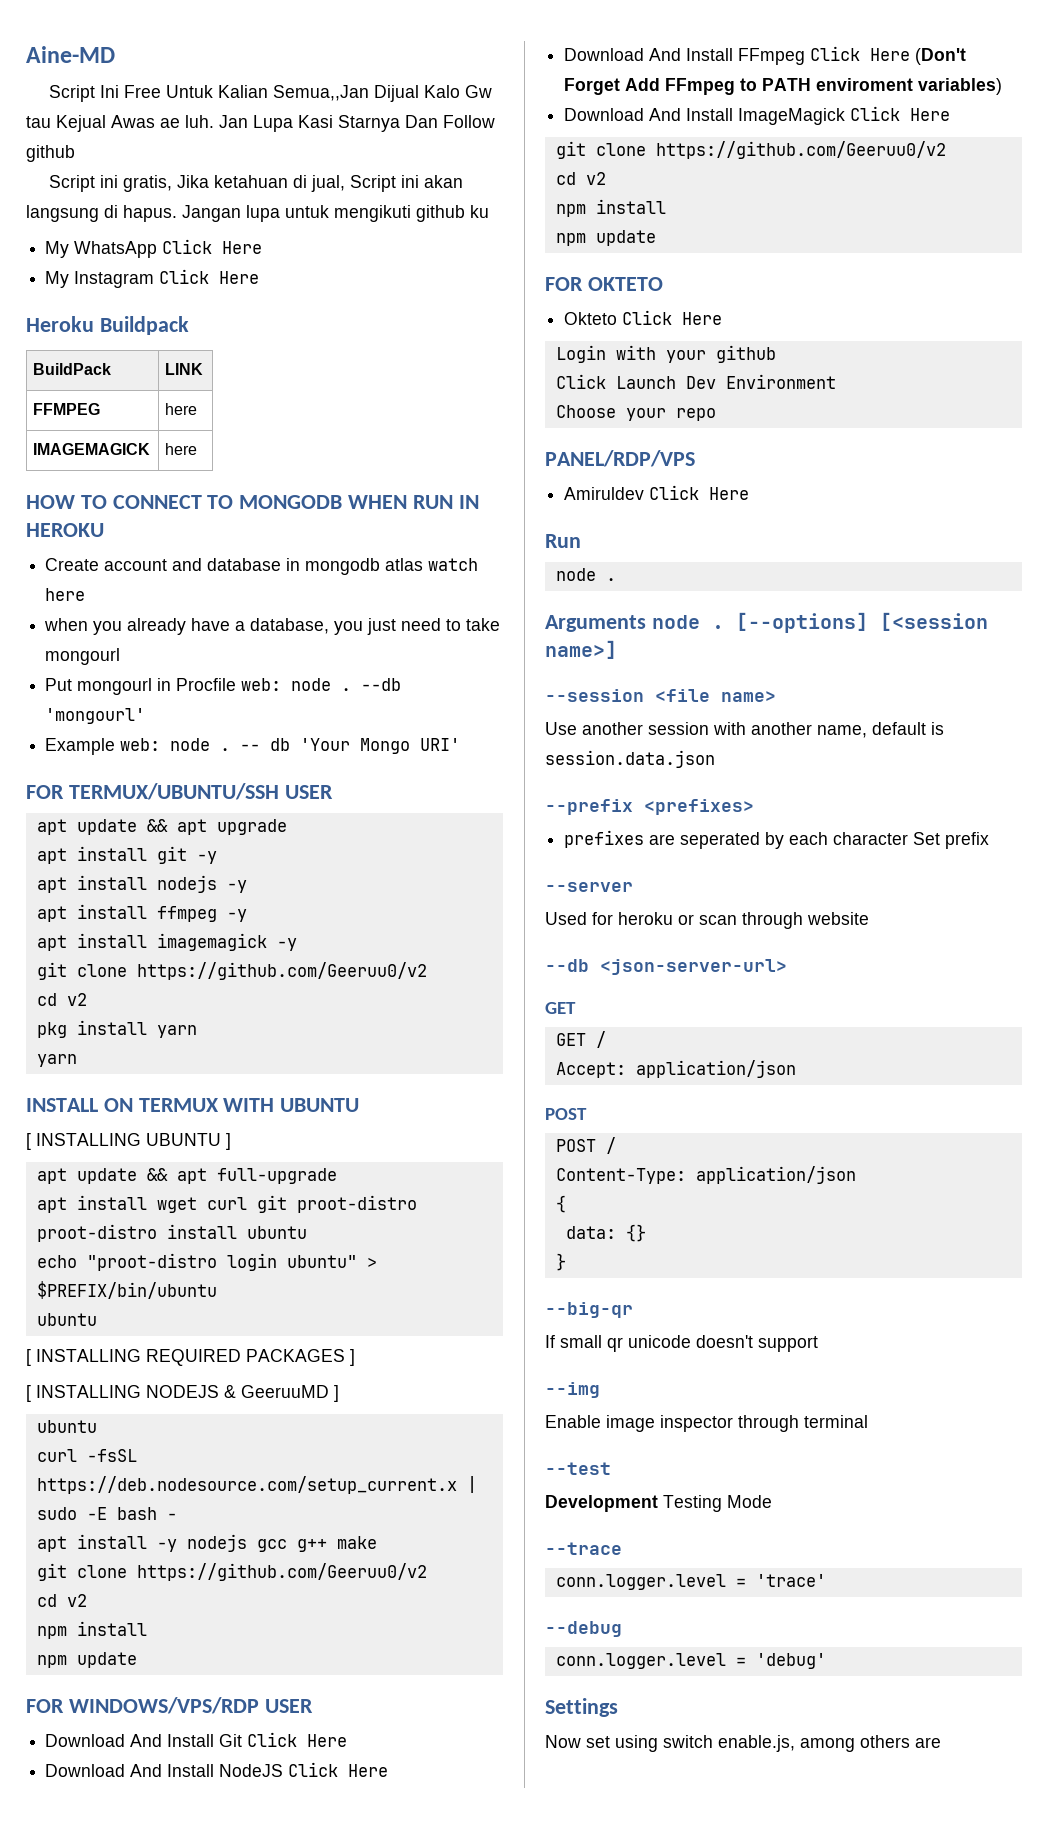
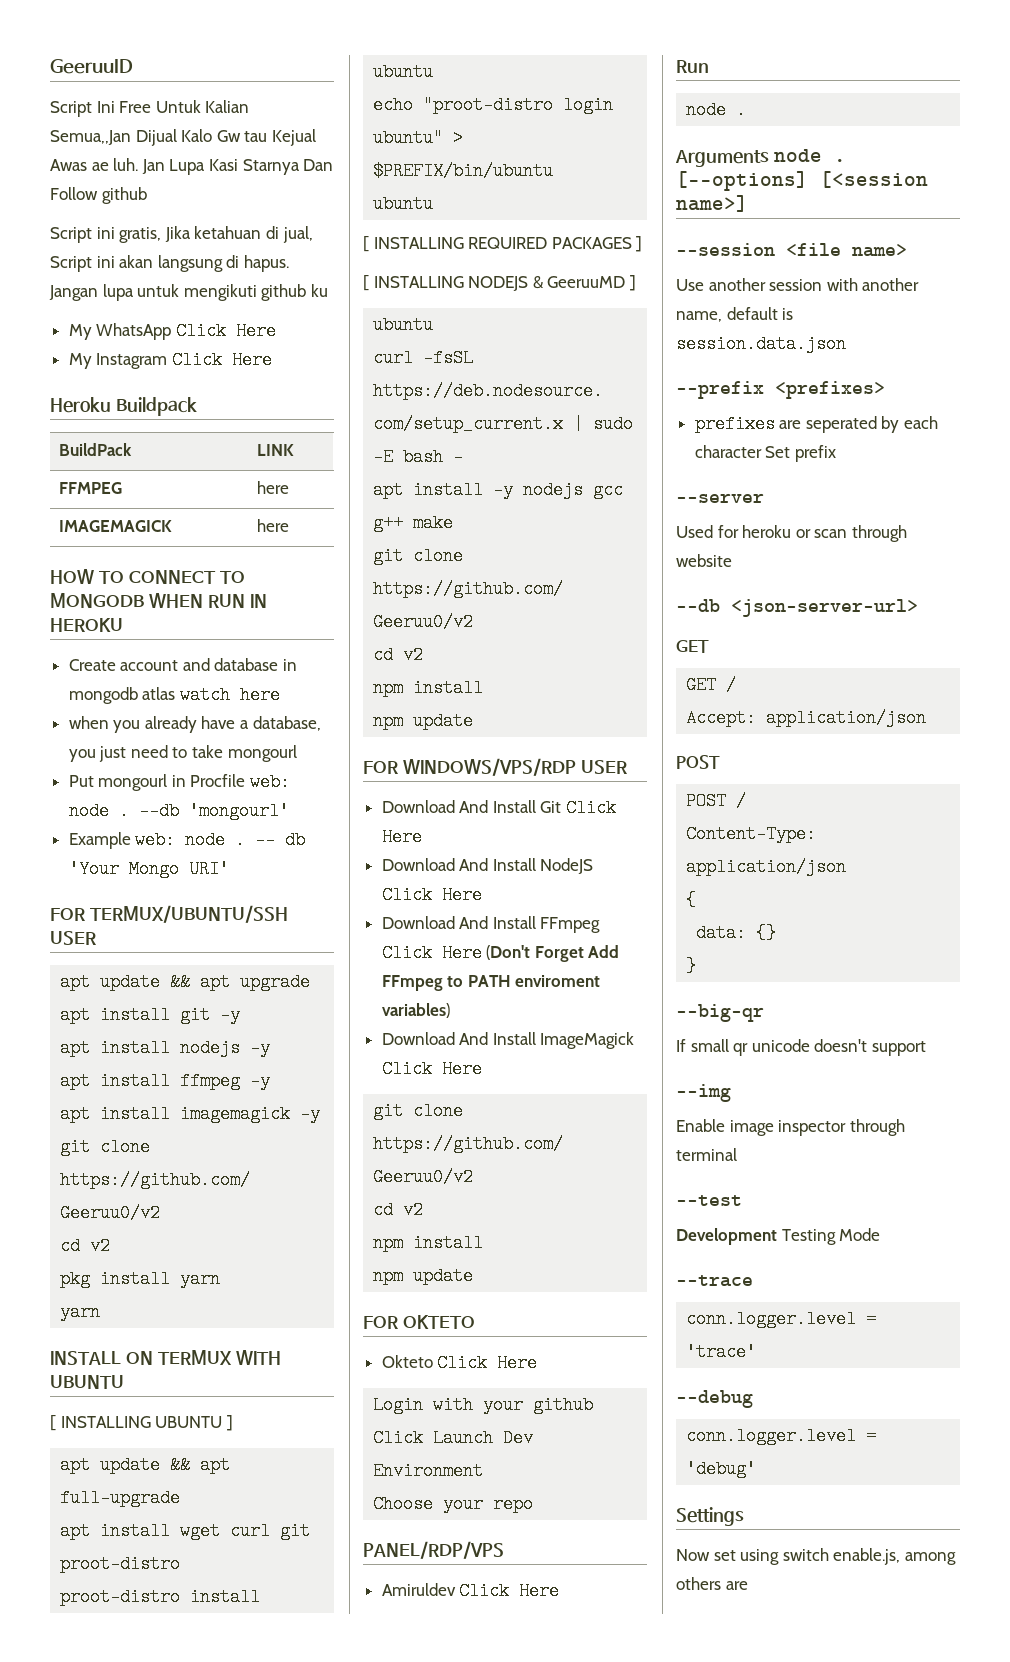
- Aine-MD
+ GeeruuID

